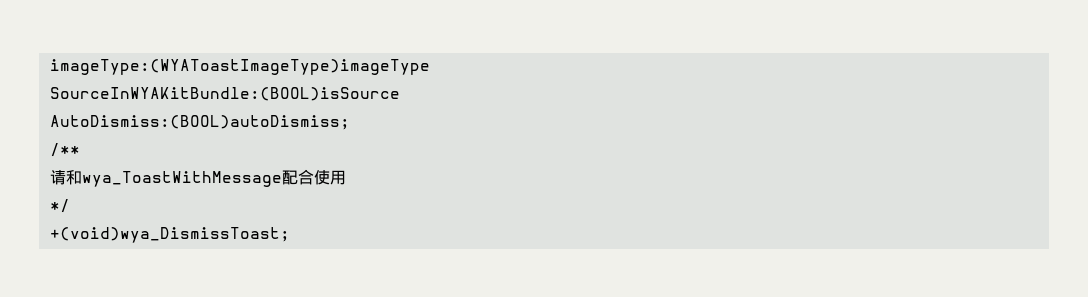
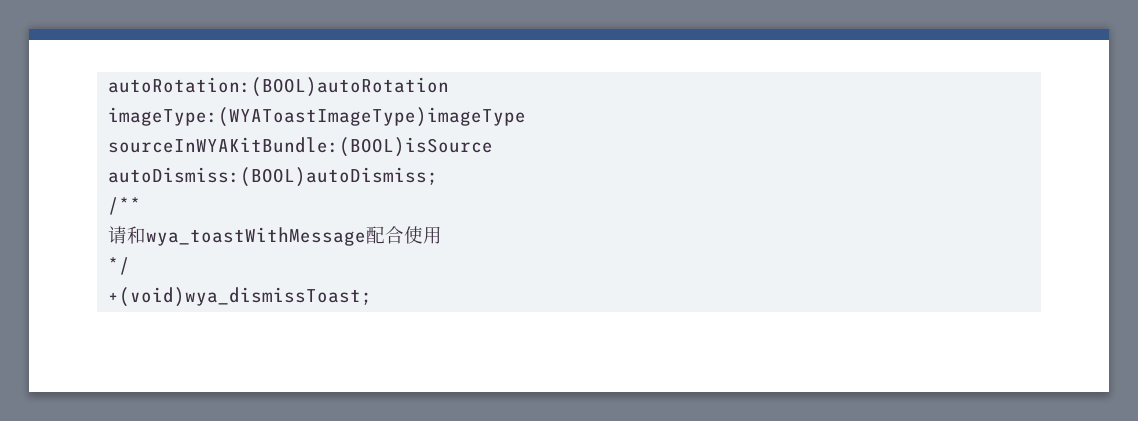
+ autoRotation:(BOOL)autoRotation
- SourceInWYAKitBundle:(BOOL)isSource
- AutoDismiss:(BOOL)autoDismiss;
+ sourceInWYAKitBundle:(BOOL)isSource
+ autoDismiss:(BOOL)autoDismiss;
- 请和wya_ToastWithMessage配合使用
+ 请和wya_toastWithMessage配合使用
- +(void)wya_DismissToast;
+ +(void)wya_dismissToast;

